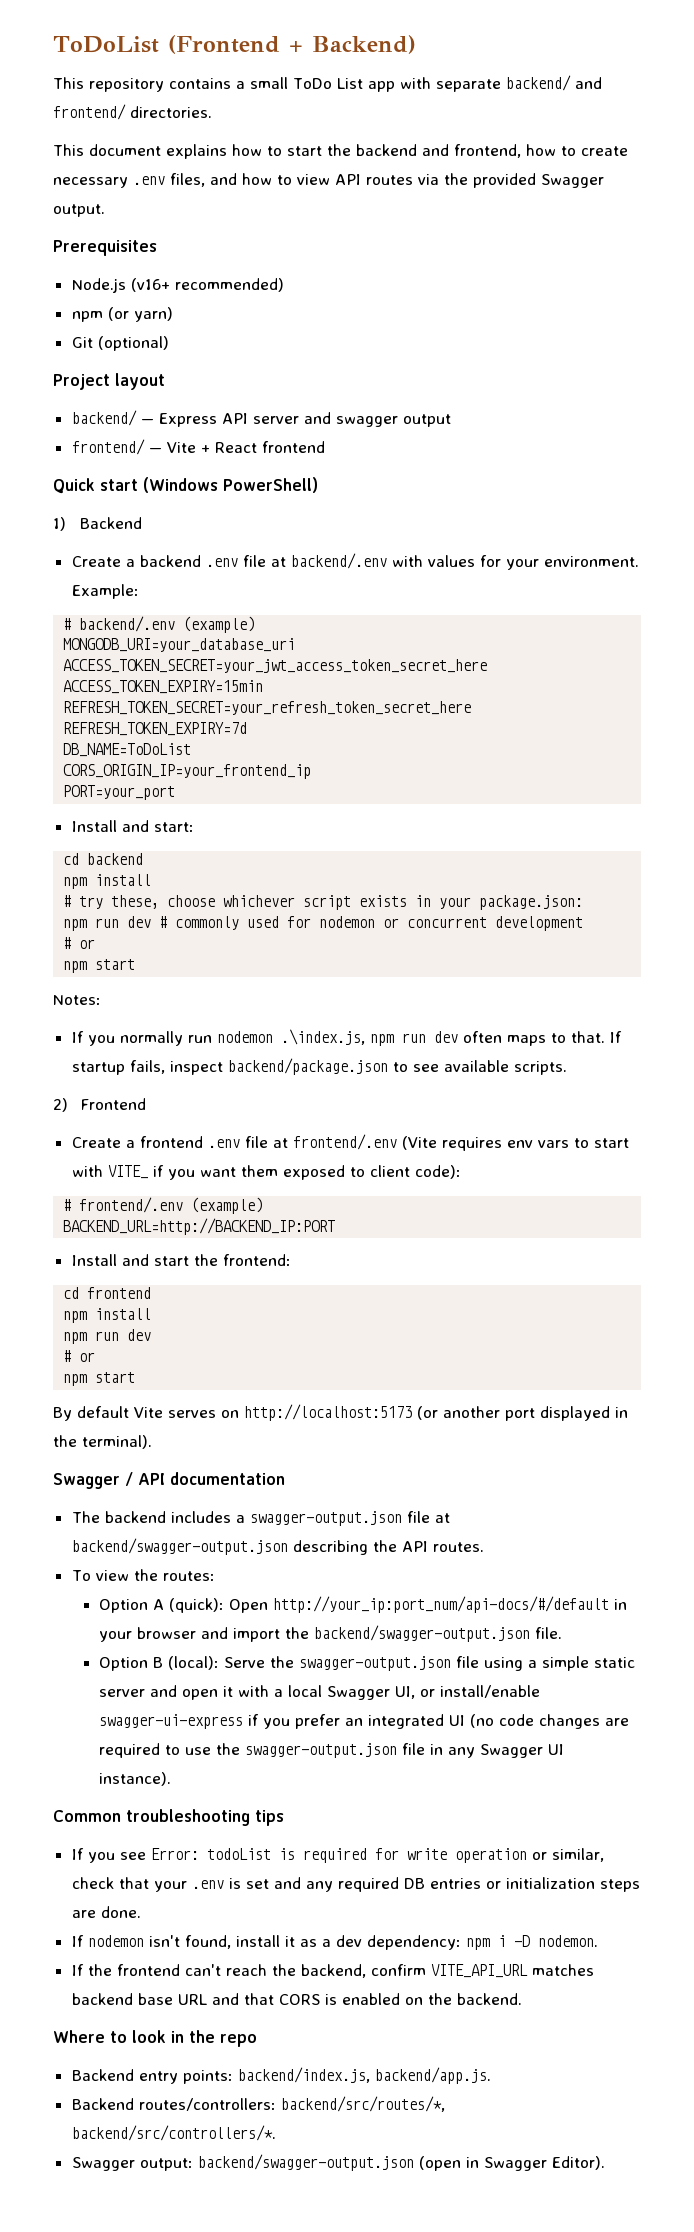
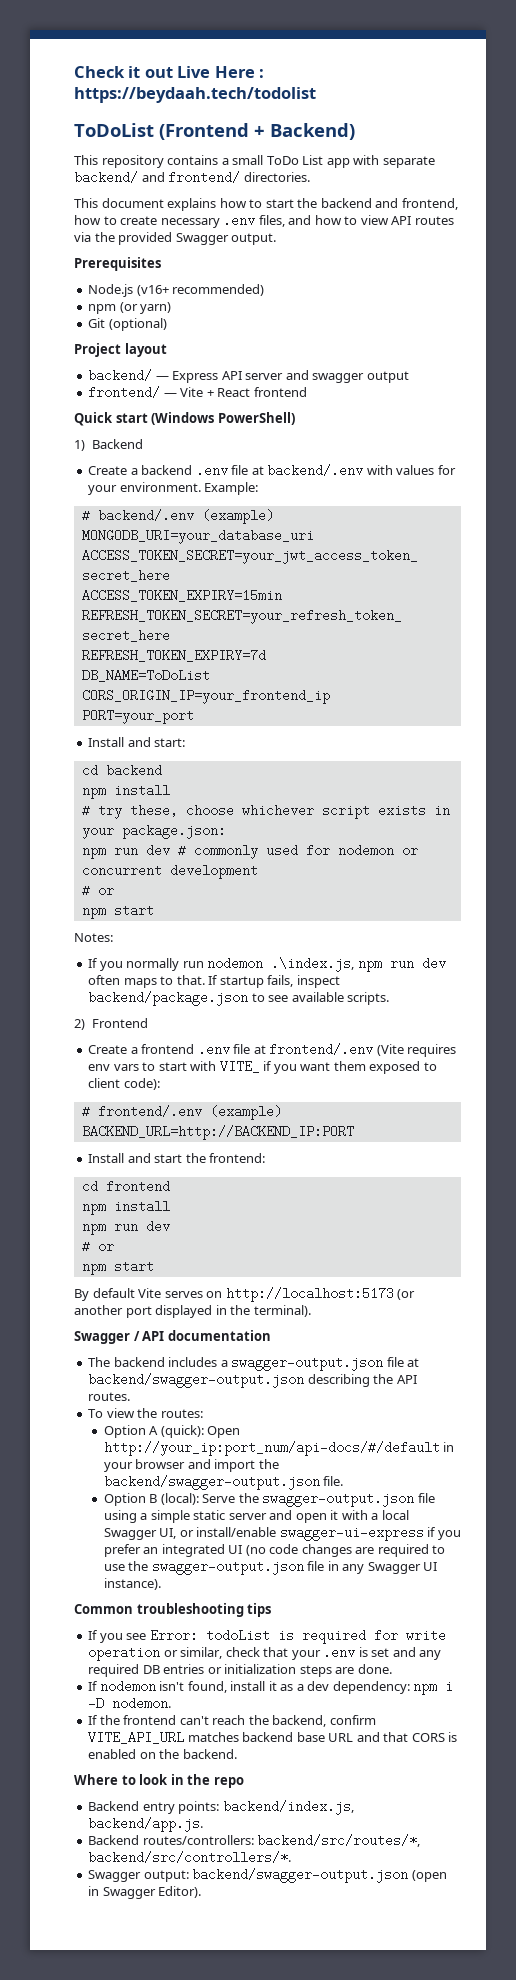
+ Check it out Live Here : https://beydaah.tech/todolist

